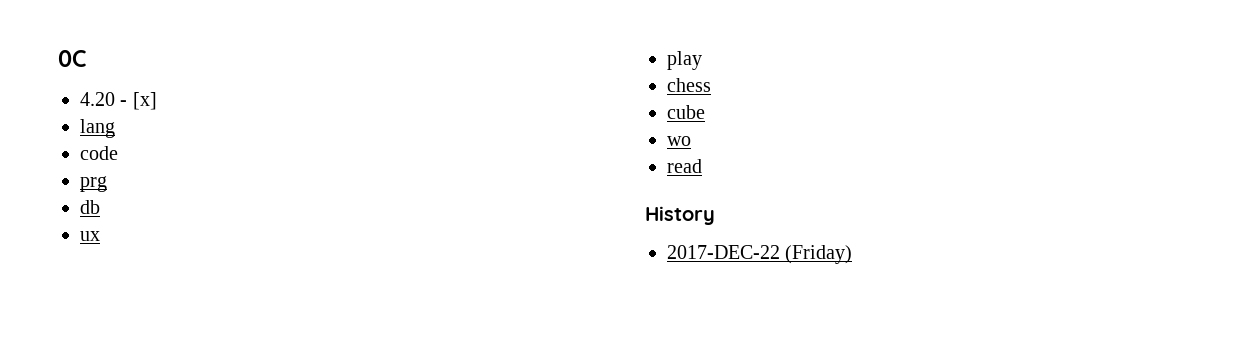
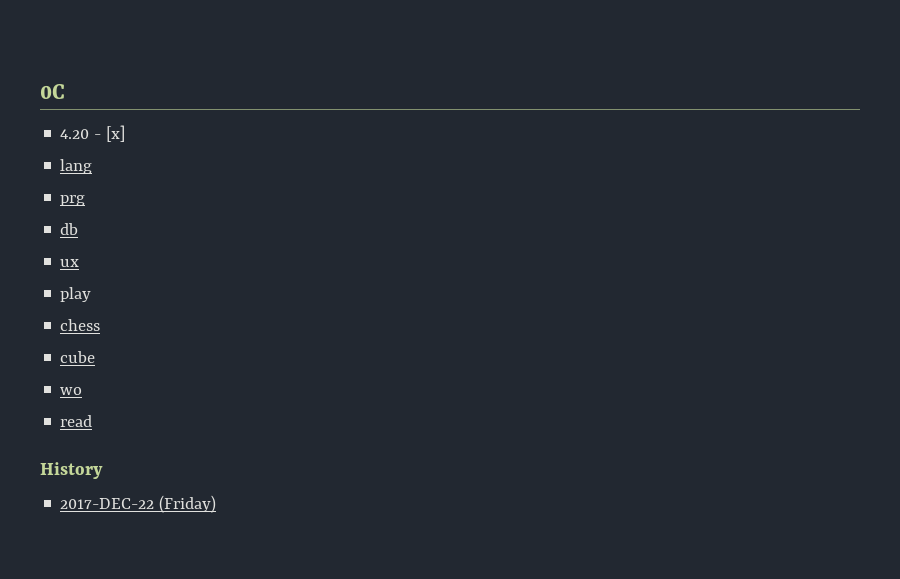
- code

